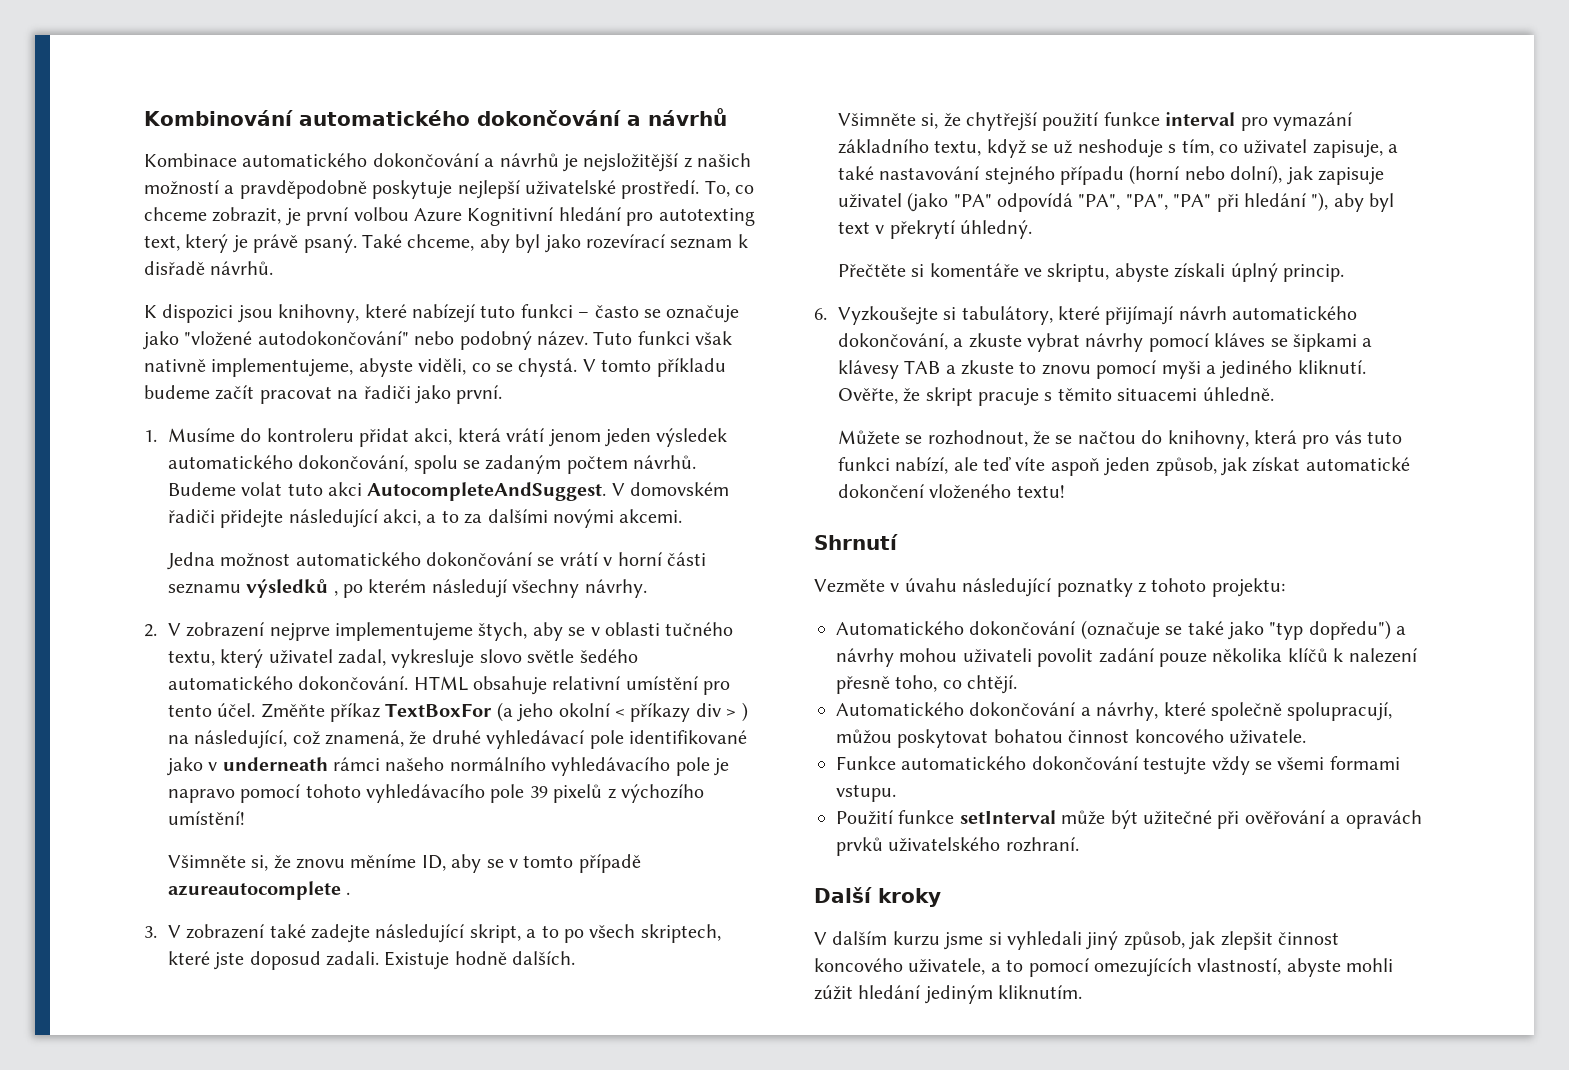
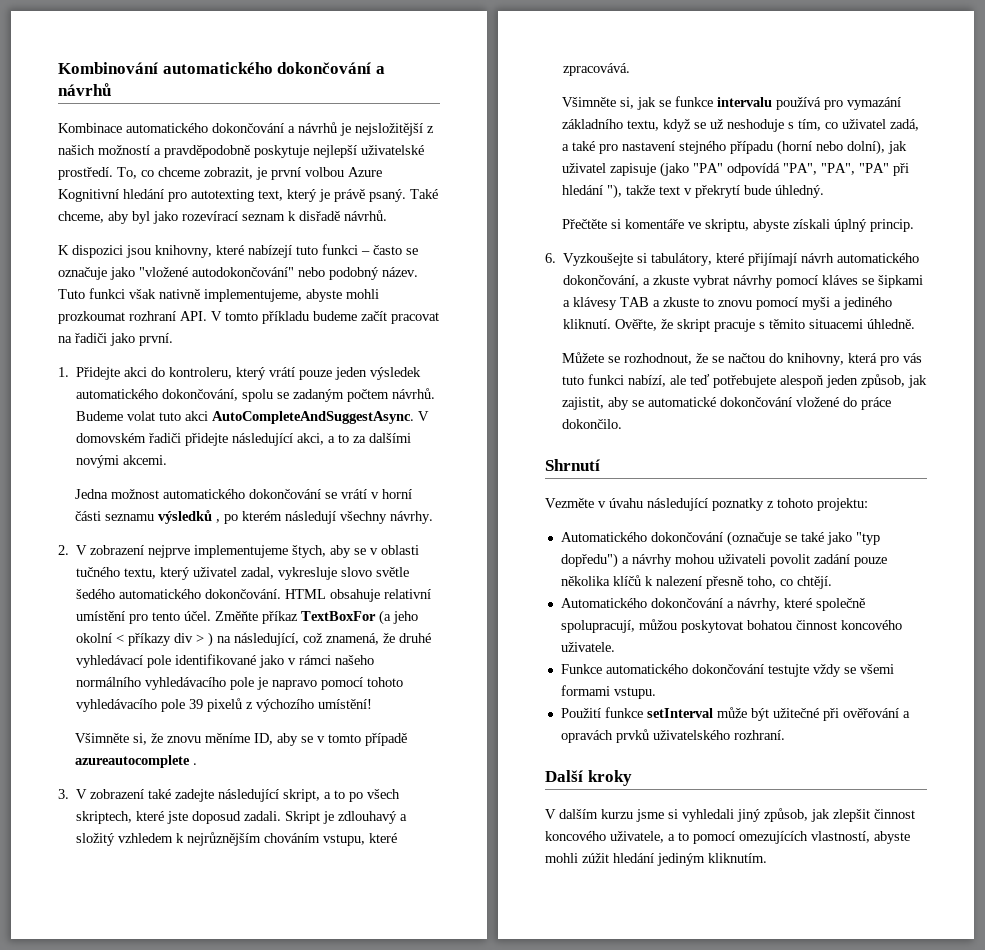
- Tuto funkci však nativně implementujeme, abyste viděli, co se chystá. V tomto příkladu budeme začít pracovat na řadiči jako první.
+ Tuto funkci však nativně implementujeme, abyste mohli prozkoumat rozhraní API. V tomto příkladu budeme začít pracovat na řadiči jako první.
- 1. Musíme do kontroleru přidat akci, která vrátí jenom jeden výsledek automatického dokončování, spolu se zadaným počtem návrhů.
+ 1. Přidejte akci do kontroleru, který vrátí pouze jeden výsledek automatického dokončování, spolu se zadaným počtem návrhů.
- Budeme volat tuto akci AutocompleteAndSuggest.
+ Budeme volat tuto akci AutoCompleteAndSuggestAsync.
- Změňte příkaz TextBoxFor (a jeho okolní < příkazy div > ) na následující, což znamená, že druhé vyhledávací pole identifikované jako v underneath rámci našeho normálního vyhledávacího pole je napravo pomocí tohoto vyhledávacího pole 39 pixelů z výchozího umístění!
+ Změňte příkaz TextBoxFor (a jeho okolní < příkazy div > ) na následující, což znamená, že druhé vyhledávací pole identifikované jako v rámci našeho normálního vyhledávacího pole je napravo pomocí tohoto vyhledávacího pole 39 pixelů z výchozího umístění!
- Existuje hodně dalších.
- Všimněte si, že chytřejší použití funkce interval pro vymazání základního textu, když se už neshoduje s tím, co uživatel zapisuje, a také nastavování stejného případu (horní nebo dolní), jak zapisuje uživatel (jako "PA" odpovídá "PA", "PA", "PA" při hledání "), aby byl text v překrytí úhledný.
+ Skript je zdlouhavý a složitý vzhledem k nejrůznějším chováním vstupu, které zpracovává.
+ Všimněte si, jak se funkce intervalu používá pro vymazání základního textu, když se už neshoduje s tím, co uživatel zadá, a také pro nastavení stejného případu (horní nebo dolní), jak uživatel zapisuje (jako "PA" odpovídá "PA", "PA", "PA" při hledání "), takže text v překrytí bude úhledný.
- Můžete se rozhodnout, že se načtou do knihovny, která pro vás tuto funkci nabízí, ale teď víte aspoň jeden způsob, jak získat automatické dokončení vloženého textu!
+ Můžete se rozhodnout, že se načtou do knihovny, která pro vás tuto funkci nabízí, ale teď potřebujete alespoň jeden způsob, jak zajistit, aby se automatické dokončování vložené do práce dokončilo.

